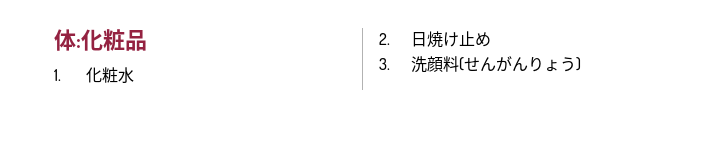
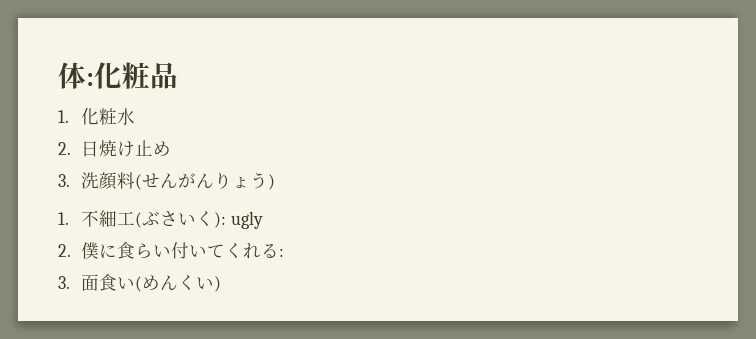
+ 1.不細工(ぶさいく): ugly
+ 2.僕に食らい付いてくれる:
+ 3.面食い(めんくい)

